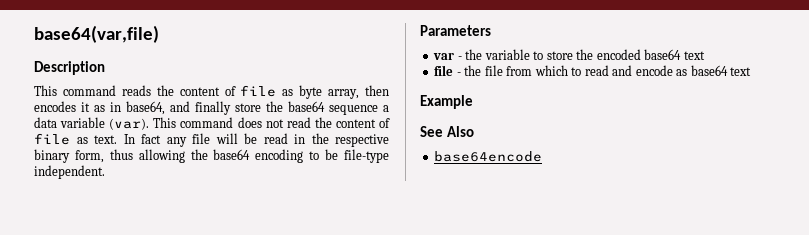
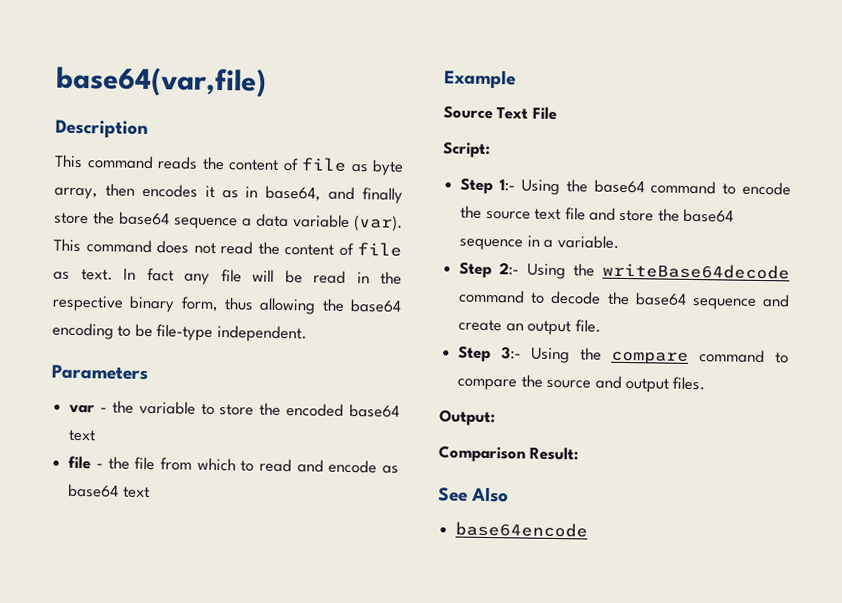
+ Source Text File
+ Script:
+ Step 1:- Using the base64 command to encode the source text file and store the base64 sequence in a variable.
+ Step 2:- Using the writeBase64decode command to decode the base64 sequence and create an output file.
+ Step 3:- Using the compare command to compare the source and output files.
+ Output:
+ Comparison Result:

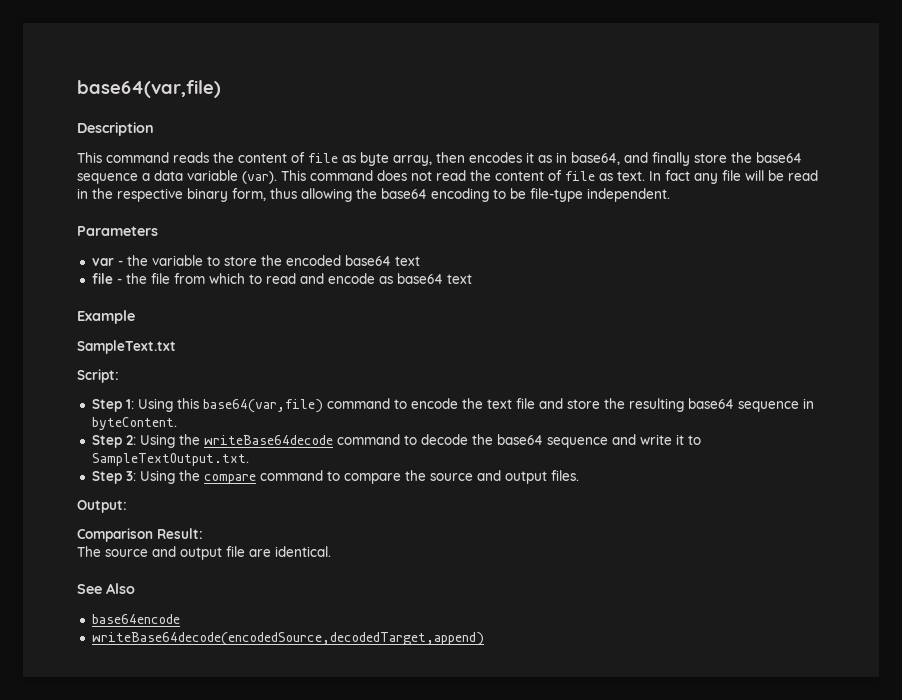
- Source Text File
+ SampleText.txt
- Step 1:- Using the base64 command to encode the source text file and store the base64 sequence in a variable.
- Step 2:- Using the writeBase64decode command to decode the base64 sequence and create an output file.
- Step 3:- Using the compare command to compare the source and output files.
+ Step 1: Using this base64(var,file) command to encode the text file and store the resulting base64 sequence in byteContent.
+ Step 2: Using the writeBase64decode command to decode the base64 sequence and write it to SampleTextOutput.txt.
+ Step 3: Using the compare command to compare the source and output files.
+ The source and output file are identical.
+ writeBase64decode(encodedSource,decodedTarget,append)

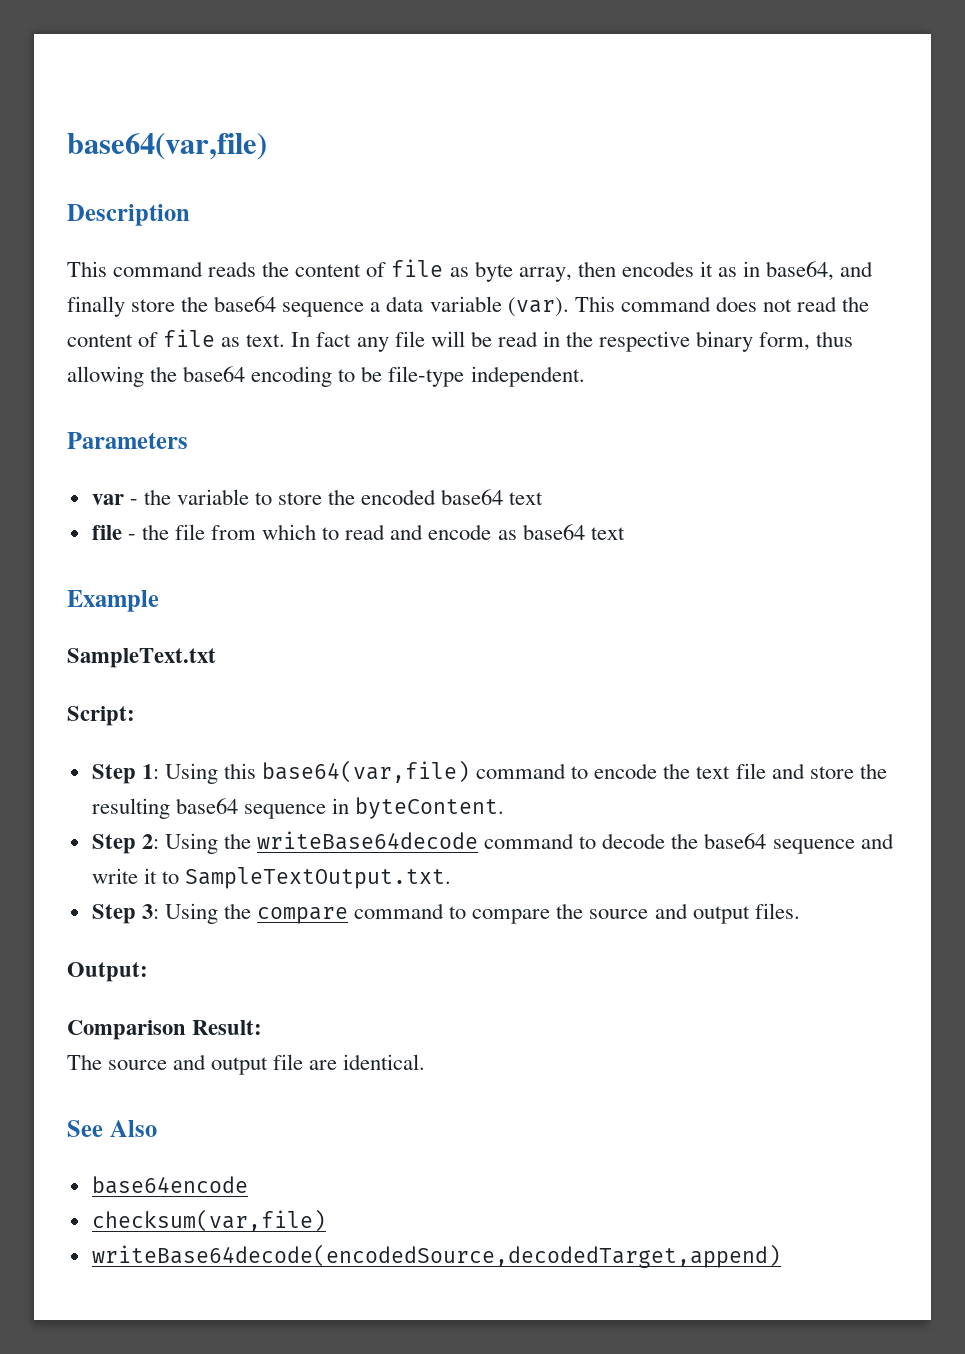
+ checksum(var,file)

